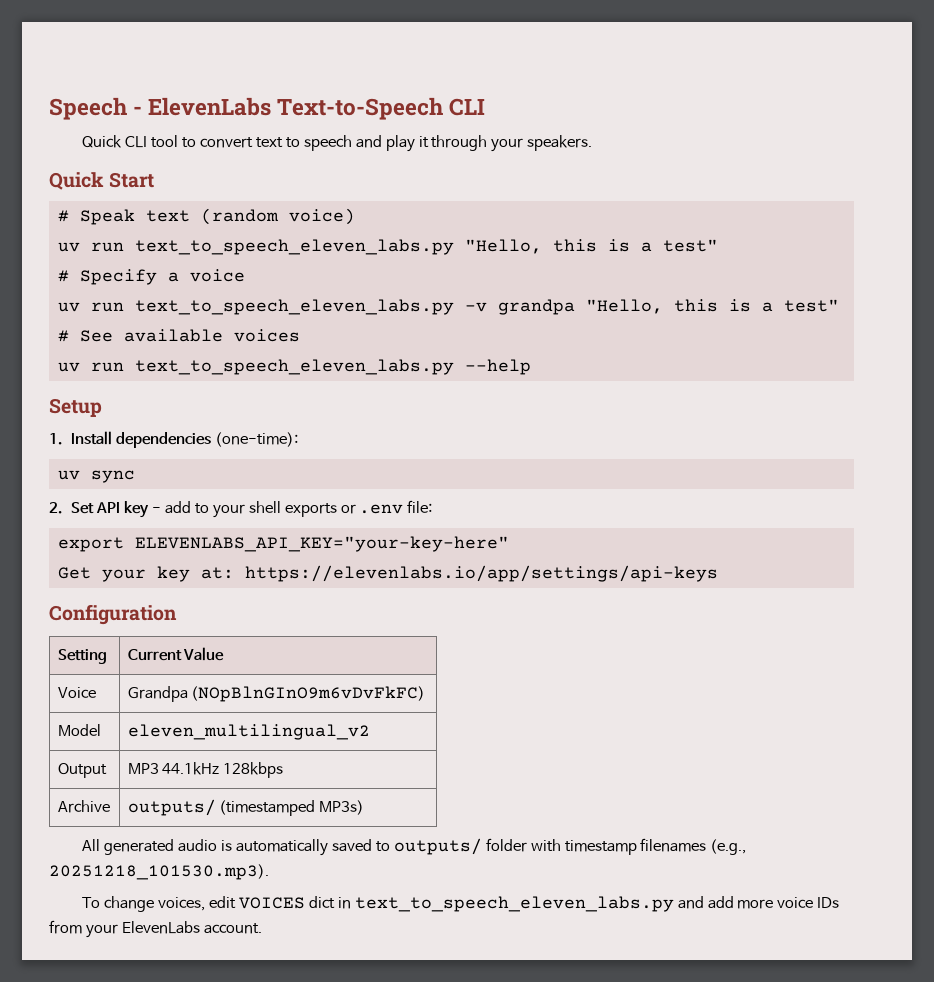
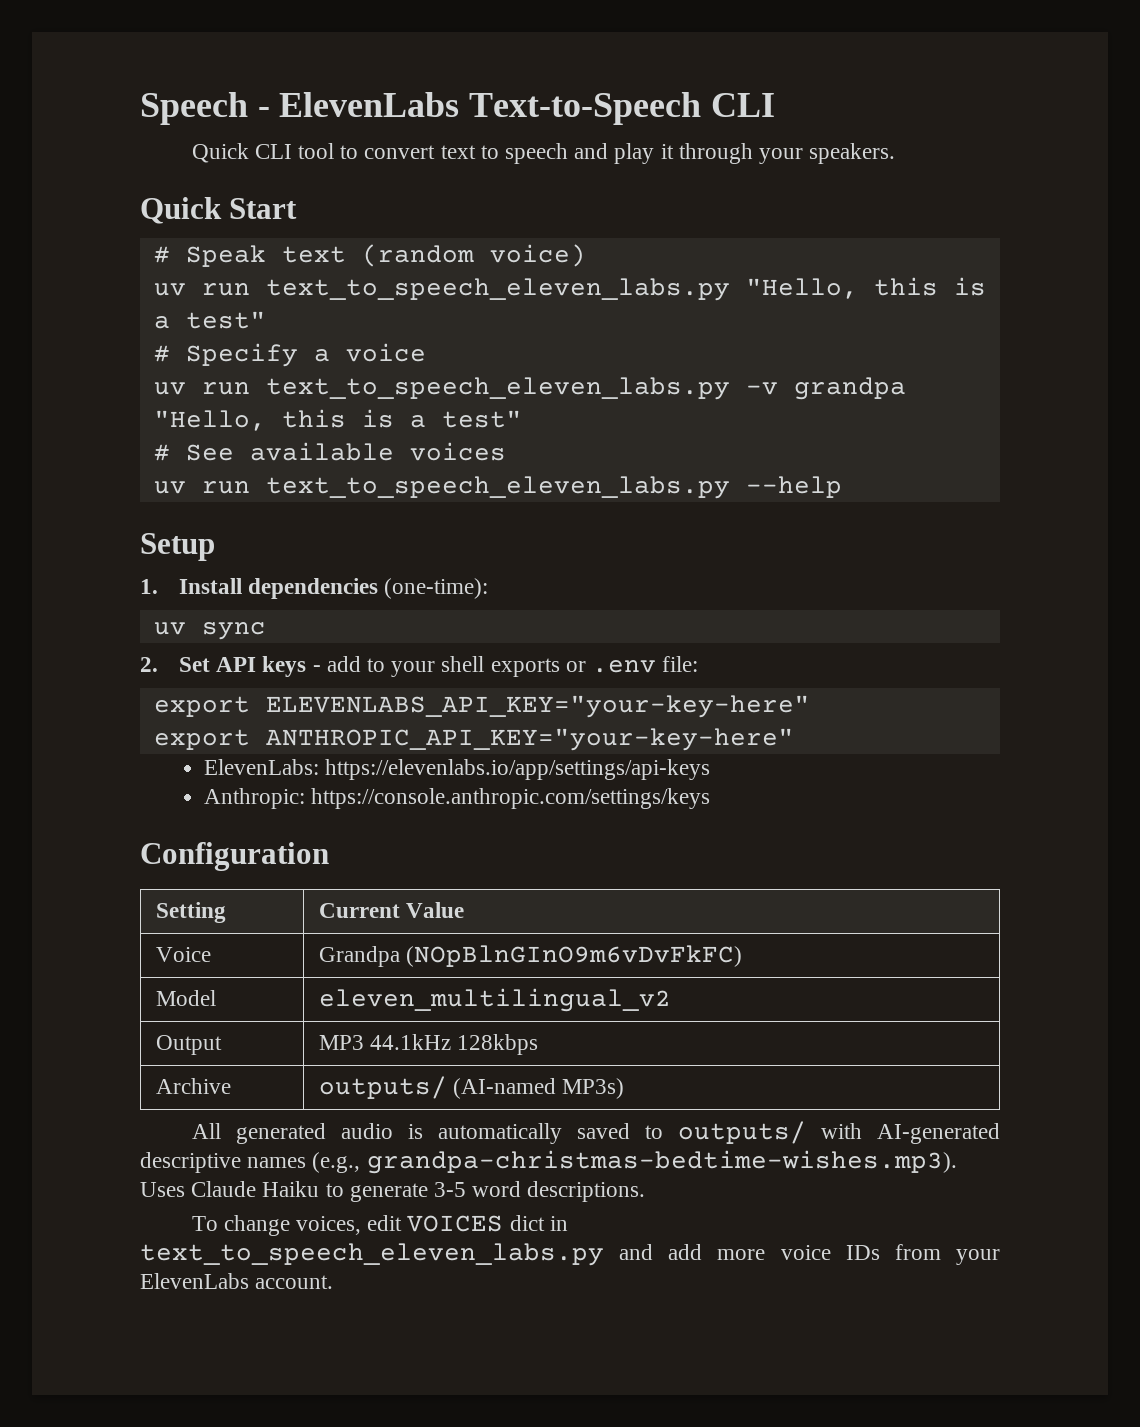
- 2. Set API key - add to your shell exports or .env file:
+ 2. Set API keys - add to your shell exports or .env file:
- Get your key at: https://elevenlabs.io/app/settings/api-keys
+ export ANTHROPIC_API_KEY="your-key-here"
+ ElevenLabs: https://elevenlabs.io/app/settings/api-keys
+ Anthropic: https://console.anthropic.com/settings/keys
- Archive | outputs/ (timestamped MP3s)
+ Archive | outputs/ (AI-named MP3s)
- All generated audio is automatically saved to outputs/ folder with timestamp filenames (e.g., 20251218_101530.mp3).
+ All generated audio is automatically saved to outputs/ with AI-generated descriptive names (e.g., grandpa-christmas-bedtime-wishes.mp3). Uses Claude Haiku to generate 3-5 word descriptions.

